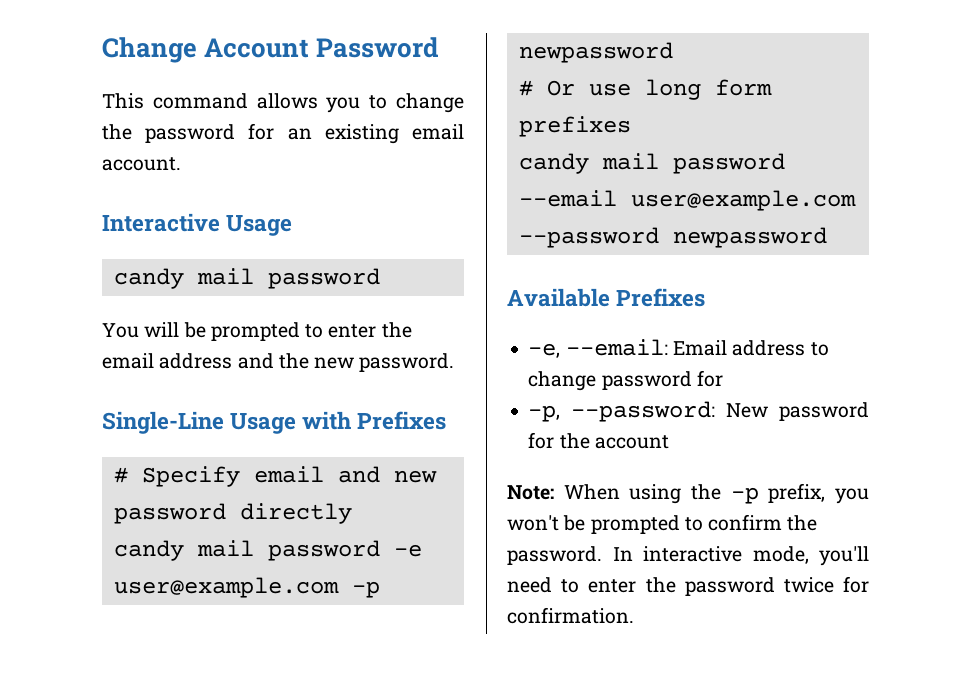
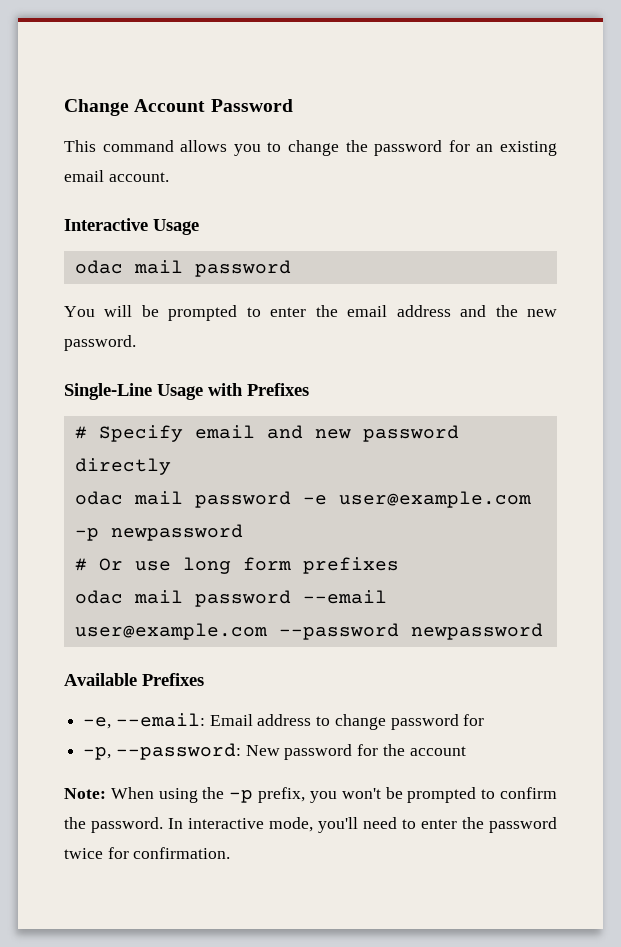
  Interactive Usage
- candy mail password
+ odac mail password
- candy mail password -e user@example.com -p newpassword
+ odac mail password -e user@example.com -p newpassword
- candy mail password --email user@example.com --password newpassword
+ odac mail password --email user@example.com --password newpassword

